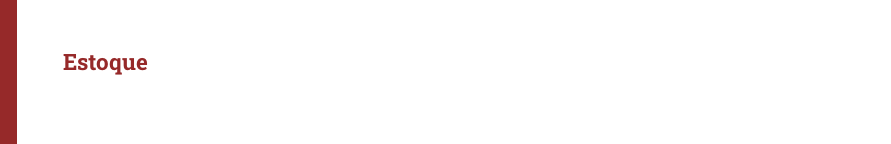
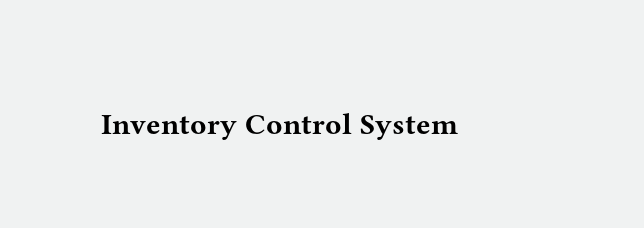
- Estoque
+ Inventory Control System

